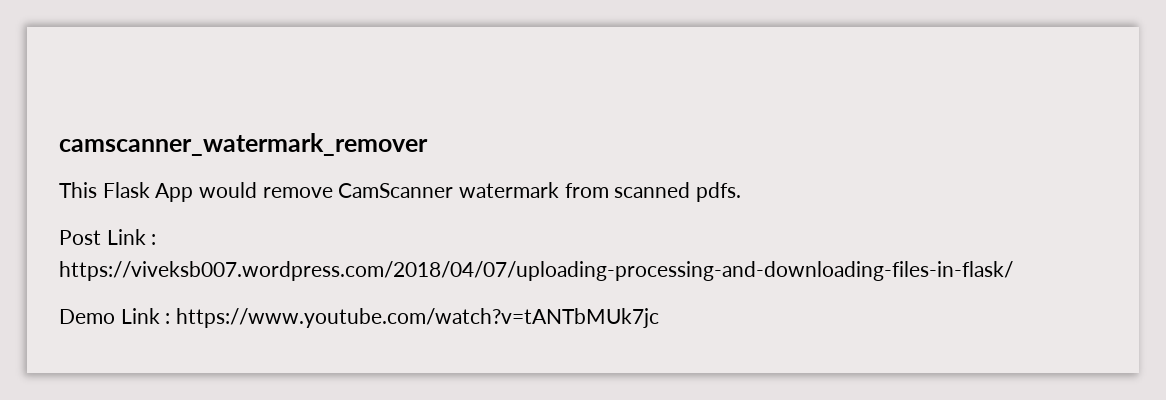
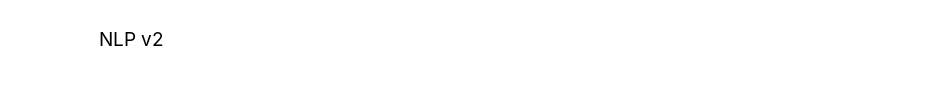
- camscanner_watermark_remover
- This Flask App would remove CamScanner watermark from scanned pdfs.
- Post Link : https://viveksb007.wordpress.com/2018/04/07/uploading-processing-and-downloading-files-in-flask/
- Demo Link : https://www.youtube.com/watch?v=tANTbMUk7jc
+ NLP v2

